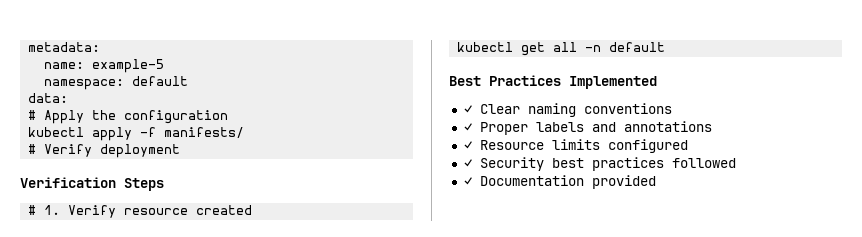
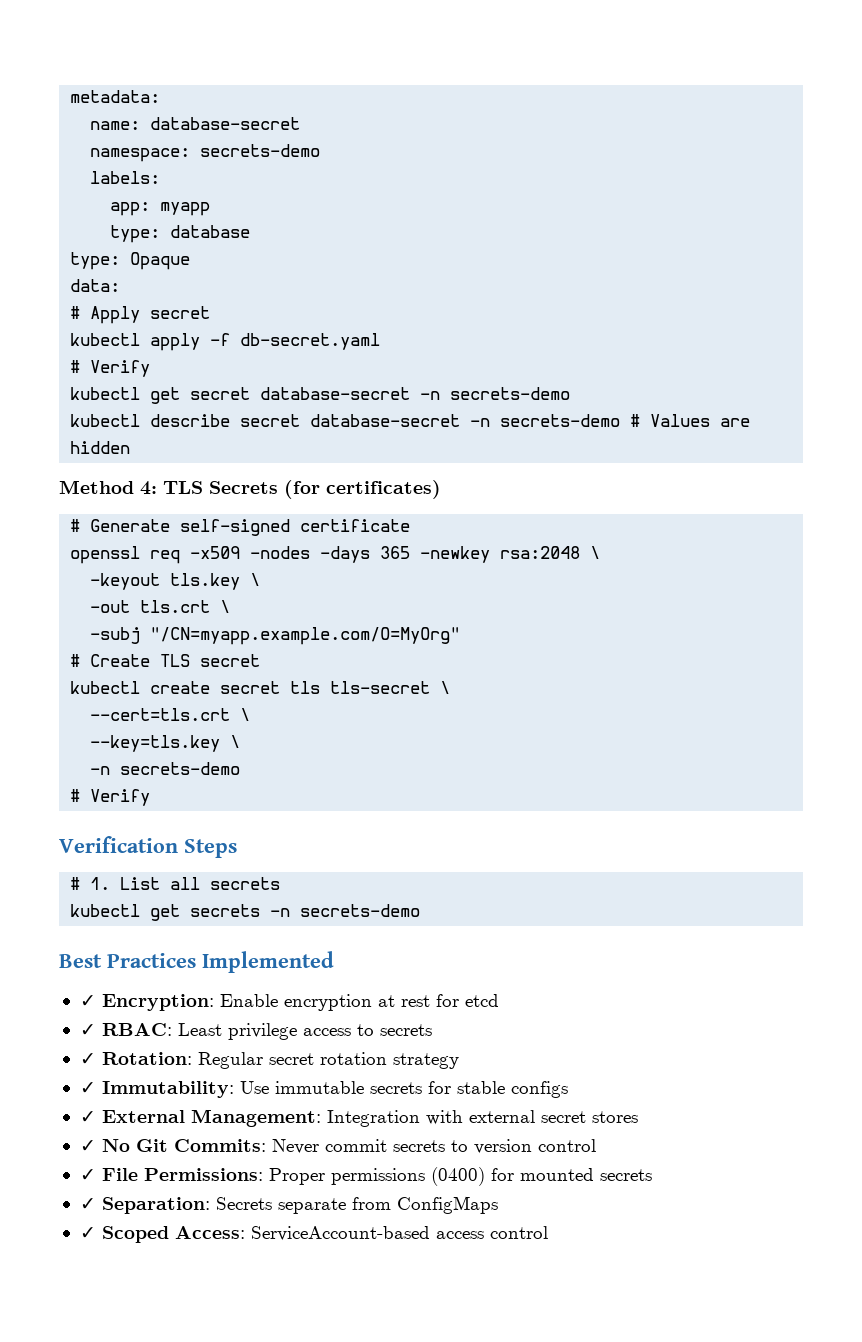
- name: example-5
+ name: database-secret
- namespace: default
+ namespace: secrets-demo
+ labels:
+ app: myapp
+ type: database
+ type: Opaque
- # Apply the configuration
+ # Apply secret
- kubectl apply -f manifests/
- # Verify deployment
+ kubectl apply -f db-secret.yaml
+ # Verify
+ kubectl get secret database-secret -n secrets-demo
+ kubectl describe secret database-secret -n secrets-demo # Values are hidden
+ Method 4: TLS Secrets (for certificates)
+ # Generate self-signed certificate
+ openssl req -x509 -nodes -days 365 -newkey rsa:2048 \
+ -keyout tls.key \
+ -out tls.crt \
+ -subj "/CN=myapp.example.com/O=MyOrg"
+ # Create TLS secret
+ kubectl create secret tls tls-secret \
+ --cert=tls.crt \
+ --key=tls.key \
+ -n secrets-demo
+ # Verify
- # 1. Verify resource created
- kubectl get all -n default
+ # 1. List all secrets
+ kubectl get secrets -n secrets-demo
- ✓ Clear naming conventions
- ✓ Proper labels and annotations
- ✓ Resource limits configured
- ✓ Security best practices followed
- ✓ Documentation provided
+ ✓ Encryption: Enable encryption at rest for etcd
+ ✓ RBAC: Least privilege access to secrets
+ ✓ Rotation: Regular secret rotation strategy
+ ✓ Immutability: Use immutable secrets for stable configs
+ ✓ External Management: Integration with external secret stores
+ ✓ No Git Commits: Never commit secrets to version control
+ ✓ File Permissions: Proper permissions (0400) for mounted secrets
+ ✓ Separation: Secrets separate from ConfigMaps
+ ✓ Scoped Access: ServiceAccount-based access control

